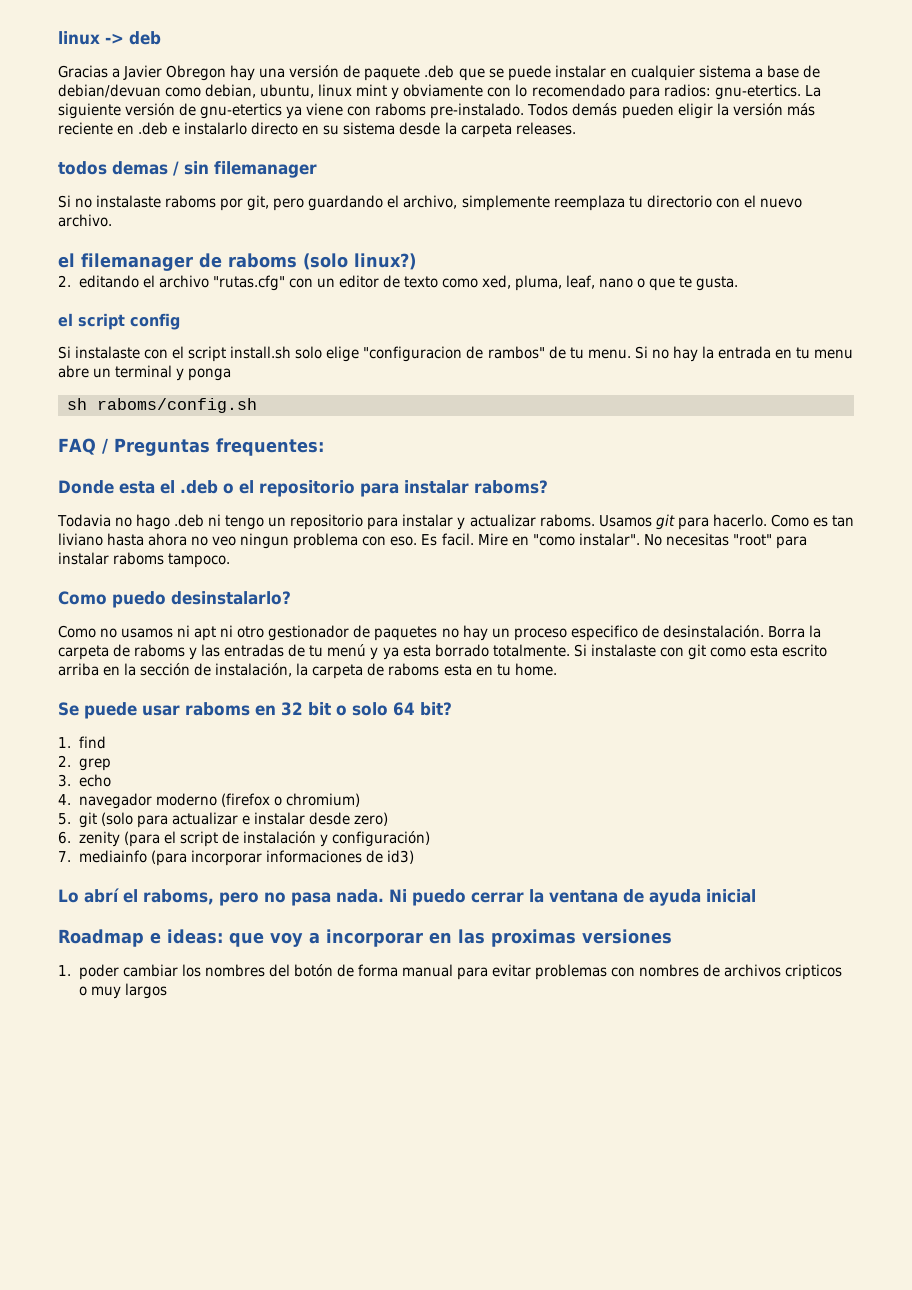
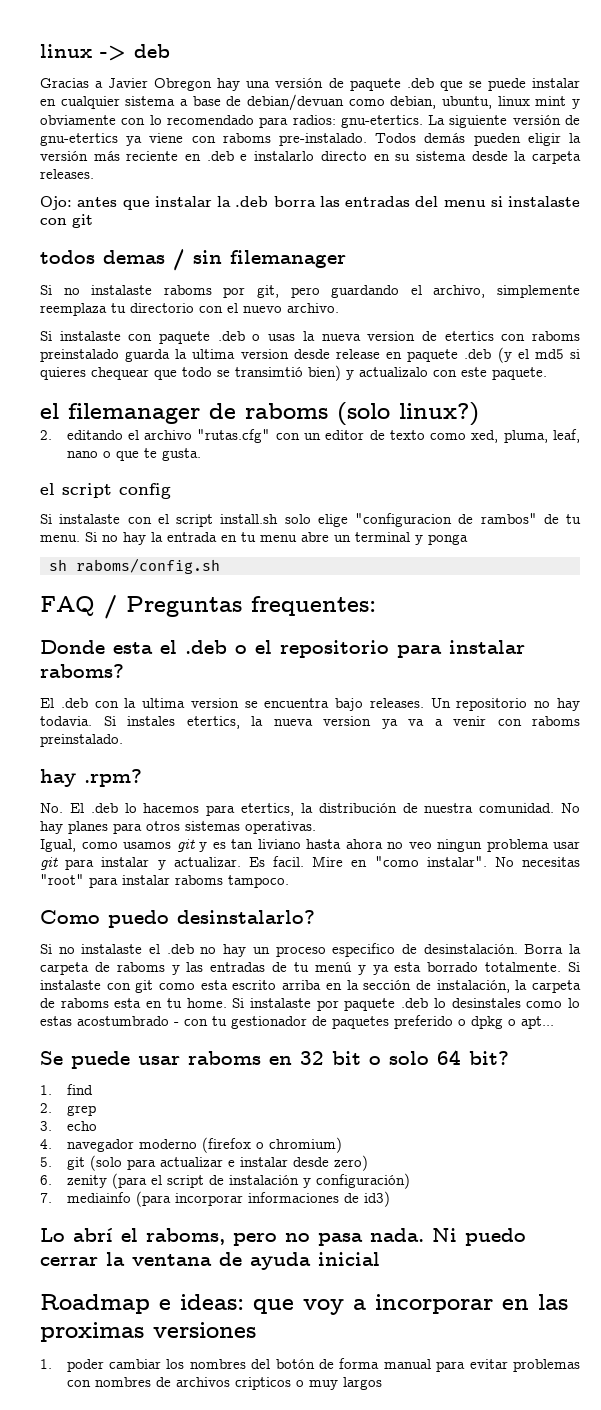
+ Ojo: antes que instalar la .deb borra las entradas del menu si instalaste con git
+ Si instalaste con paquete .deb o usas la nueva version de etertics con raboms preinstalado guarda la ultima version desde release en paquete .deb (y el md5 si quieres chequear que todo se transimtió bien) y actualizalo con este paquete.
- Todavia no hago .deb ni tengo un repositorio para instalar y actualizar raboms. Usamos git para hacerlo. Como es tan liviano hasta ahora no veo ningun problema con eso.
+ El .deb con la ultima version se encuentra bajo releases. Un repositorio no hay todavia. Si instales etertics, la nueva version ya va a venir con raboms preinstalado.
+ hay .rpm?
+ No. El .deb lo hacemos para etertics, la distribución de nuestra comunidad. No hay planes para otros sistemas operativas.
+ Igual, como usamos git y es tan liviano hasta ahora no veo ningun problema usar git para instalar y actualizar.
- Como no usamos ni apt ni otro gestionador de paquetes no hay un proceso especifico de desinstalación.
+ Si no instalaste el .deb no hay un proceso especifico de desinstalación.
+ Si instalaste por paquete .deb lo desinstales como lo estas acostumbrado - con tu gestionador de paquetes preferido o dpkg o apt...

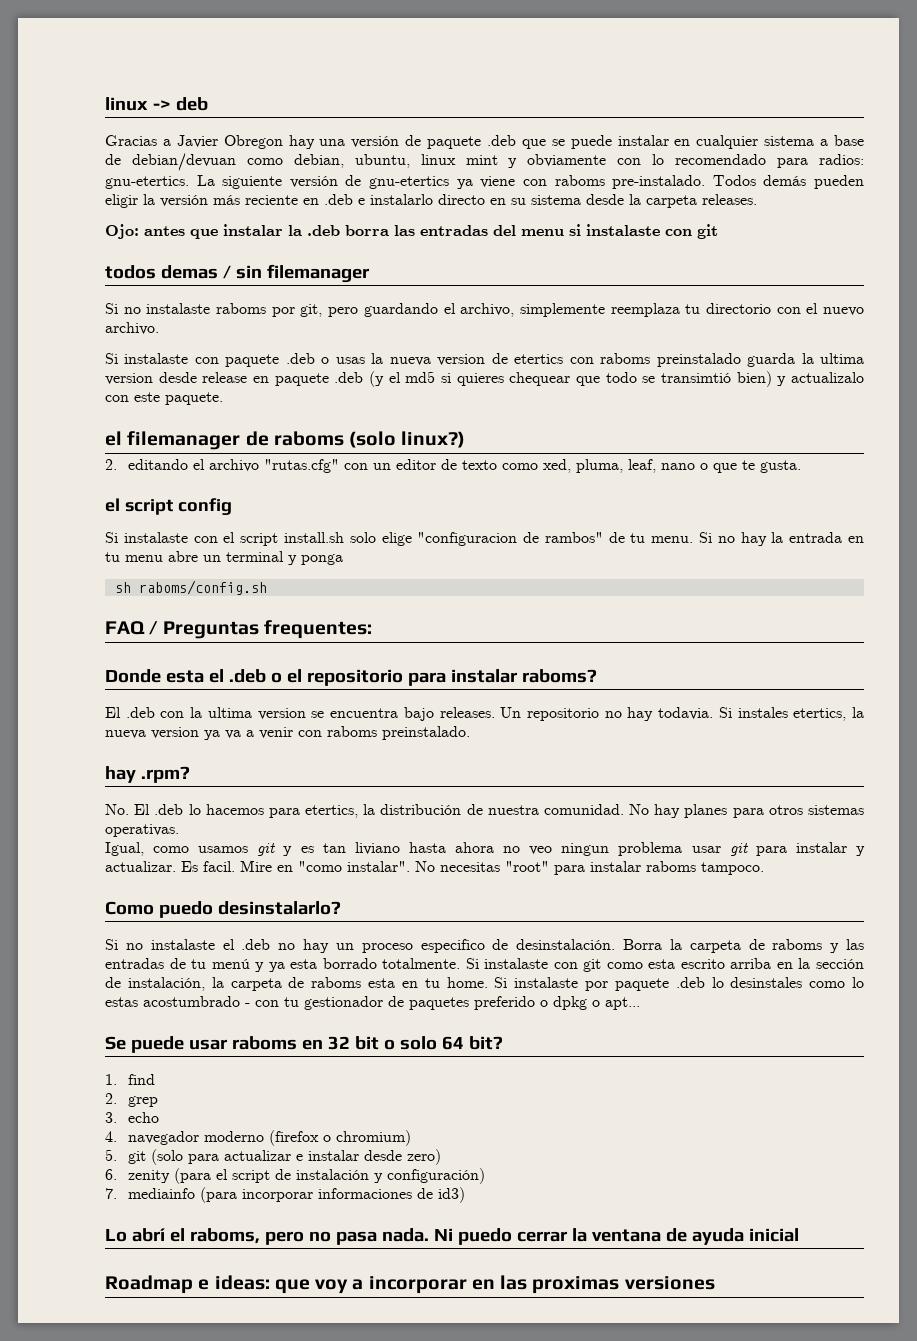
- 1. poder cambiar los nombres del botón de forma manual para evitar problemas con nombres de archivos cripticos o muy largos

